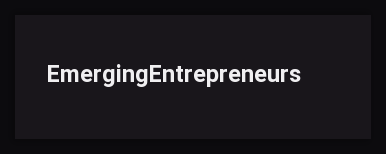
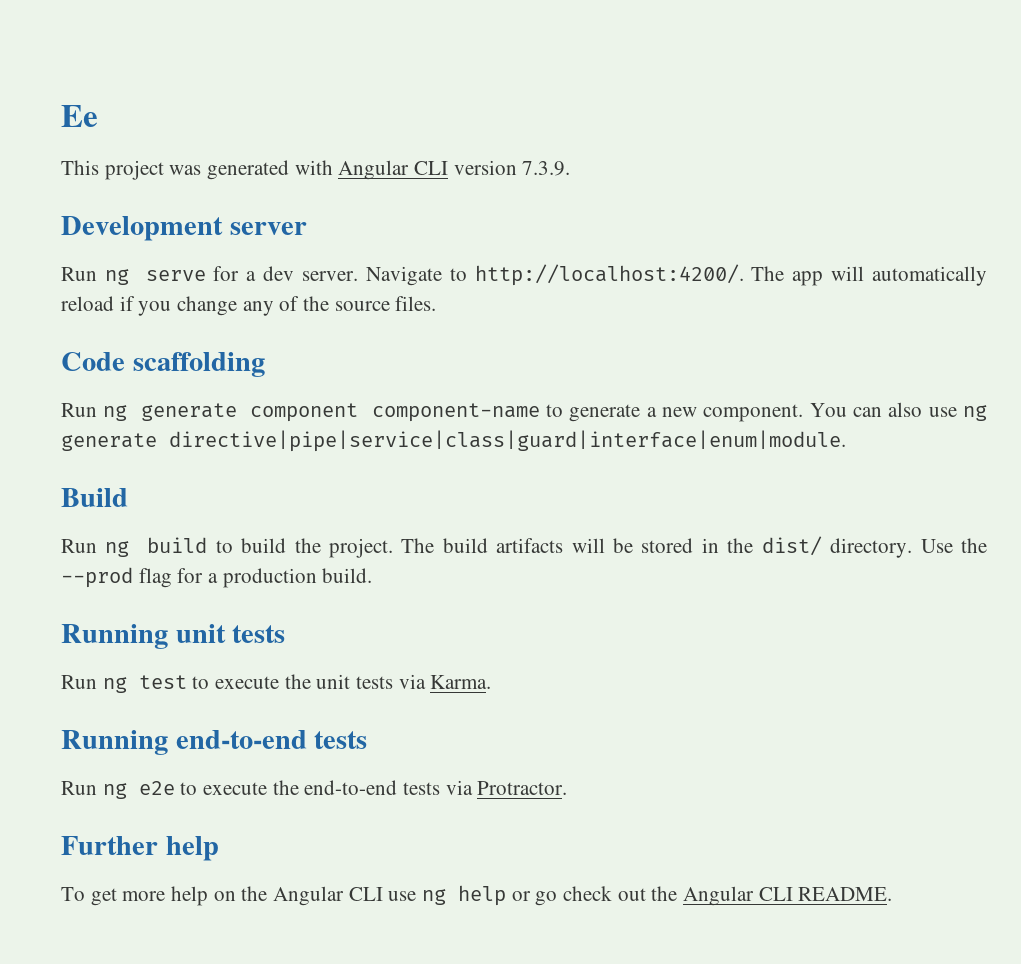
- EmergingEntrepreneurs
+ Ee
+ This project was generated with Angular CLI version 7.3.9.
+ Development server
+ Run ng serve for a dev server. Navigate to http://localhost:4200/. The app will automatically reload if you change any of the source files.
+ Code scaffolding
+ Run ng generate component component-name to generate a new component. You can also use ng generate directive|pipe|service|class|guard|interface|enum|module.
+ Build
+ Run ng build to build the project. The build artifacts will be stored in the dist/ directory. Use the --prod flag for a production build.
+ Running unit tests
+ Run ng test to execute the unit tests via Karma.
+ Running end-to-end tests
+ Run ng e2e to execute the end-to-end tests via Protractor.
+ Further help
+ To get more help on the Angular CLI use ng help or go check out the Angular CLI README.

